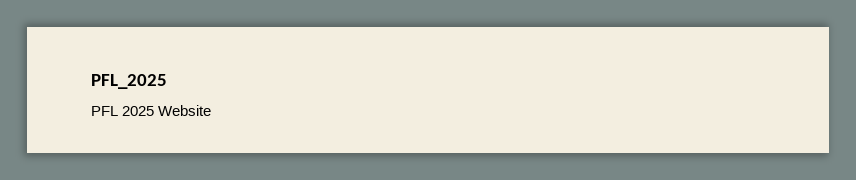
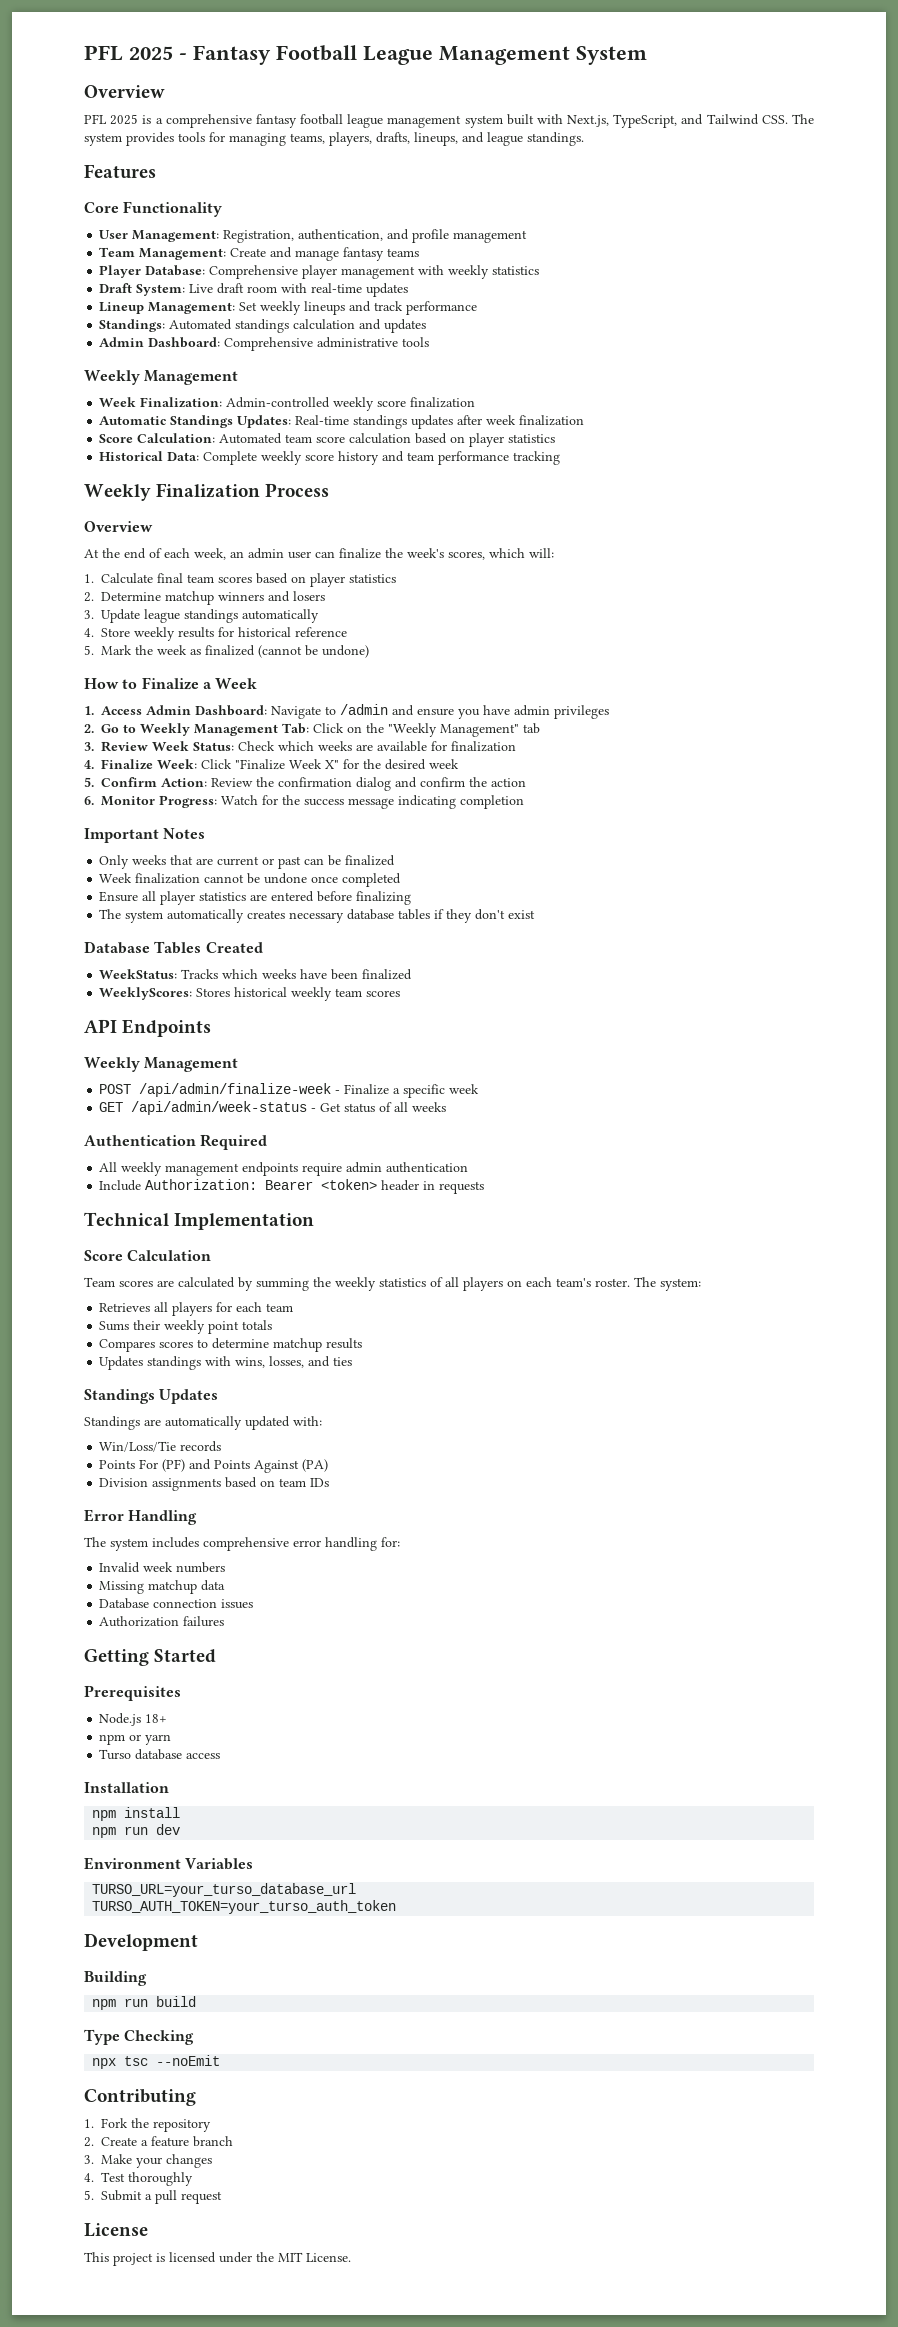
- PFL_2025
- PFL 2025 Website
+ PFL 2025 - Fantasy Football League Management System
+ Overview
+ PFL 2025 is a comprehensive fantasy football league management system built with Next.js, TypeScript, and Tailwind CSS. The system provides tools for managing teams, players, drafts, lineups, and league standings.
+ Features
+ Core Functionality
+ User Management: Registration, authentication, and profile management
+ Team Management: Create and manage fantasy teams
+ Player Database: Comprehensive player management with weekly statistics
+ Draft System: Live draft room with real-time updates
+ Lineup Management: Set weekly lineups and track performance
+ Standings: Automated standings calculation and updates
+ Admin Dashboard: Comprehensive administrative tools
+ Weekly Management
+ Week Finalization: Admin-controlled weekly score finalization
+ Automatic Standings Updates: Real-time standings updates after week finalization
+ Score Calculation: Automated team score calculation based on player statistics
+ Historical Data: Complete weekly score history and team performance tracking
+ Weekly Finalization Process
+ Overview
+ At the end of each week, an admin user can finalize the week's scores, which will:
+ 1. Calculate final team scores based on player statistics
+ 2. Determine matchup winners and losers
+ 3. Update league standings automatically
+ 4. Store weekly results for historical reference
+ 5. Mark the week as finalized (cannot be undone)
+ How to Finalize a Week
+ 1. Access Admin Dashboard: Navigate to /admin and ensure you have admin privileges
+ 2. Go to Weekly Management Tab: Click on the "Weekly Management" tab
+ 3. Review Week Status: Check which weeks are available for finalization
+ 4. Finalize Week: Click "Finalize Week X" for the desired week
+ 5. Confirm Action: Review the confirmation dialog and confirm the action
+ 6. Monitor Progress: Watch for the success message indicating completion
+ Important Notes
+ Only weeks that are current or past can be finalized
+ Week finalization cannot be undone once completed
+ Ensure all player statistics are entered before finalizing
+ The system automatically creates necessary database tables if they don't exist
+ Database Tables Created
+ WeekStatus: Tracks which weeks have been finalized
+ WeeklyScores: Stores historical weekly team scores
+ API Endpoints
+ Weekly Management
+ POST /api/admin/finalize-week - Finalize a specific week
+ GET /api/admin/week-status - Get status of all weeks
+ Authentication Required
+ All weekly management endpoints require admin authentication
+ Include Authorization: Bearer <token> header in requests
+ Technical Implementation
+ Score Calculation
+ Team scores are calculated by summing the weekly statistics of all players on each team's roster. The system:
+ Retrieves all players for each team
+ Sums their weekly point totals
+ Compares scores to determine matchup results
+ Updates standings with wins, losses, and ties
+ Standings Updates
+ Standings are automatically updated with:
+ Win/Loss/Tie records
+ Points For (PF) and Points Against (PA)
+ Division assignments based on team IDs
+ Error Handling
+ The system includes comprehensive error handling for:
+ Invalid week numbers
+ Missing matchup data
+ Database connection issues
+ Authorization failures
+ Getting Started
+ Prerequisites
+ Node.js 18+
+ npm or yarn
+ Turso database access
+ Installation
+ npm install
+ npm run dev
+ Environment Variables
+ TURSO_URL=your_turso_database_url
+ TURSO_AUTH_TOKEN=your_turso_auth_token
+ Development
+ Building
+ npm run build
+ Type Checking
+ npx tsc --noEmit
+ Contributing
+ 1. Fork the repository
+ 2. Create a feature branch
+ 3. Make your changes
+ 4. Test thoroughly
+ 5. Submit a pull request
+ License
+ This project is licensed under the MIT License.

